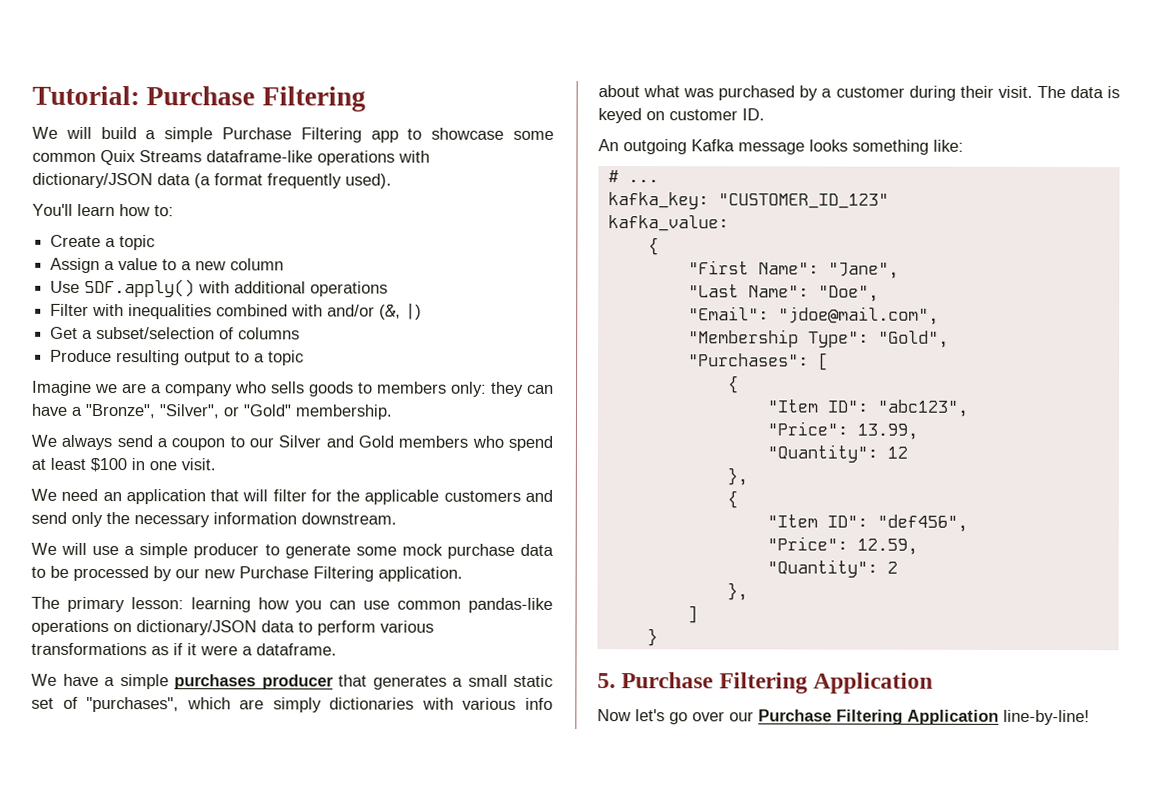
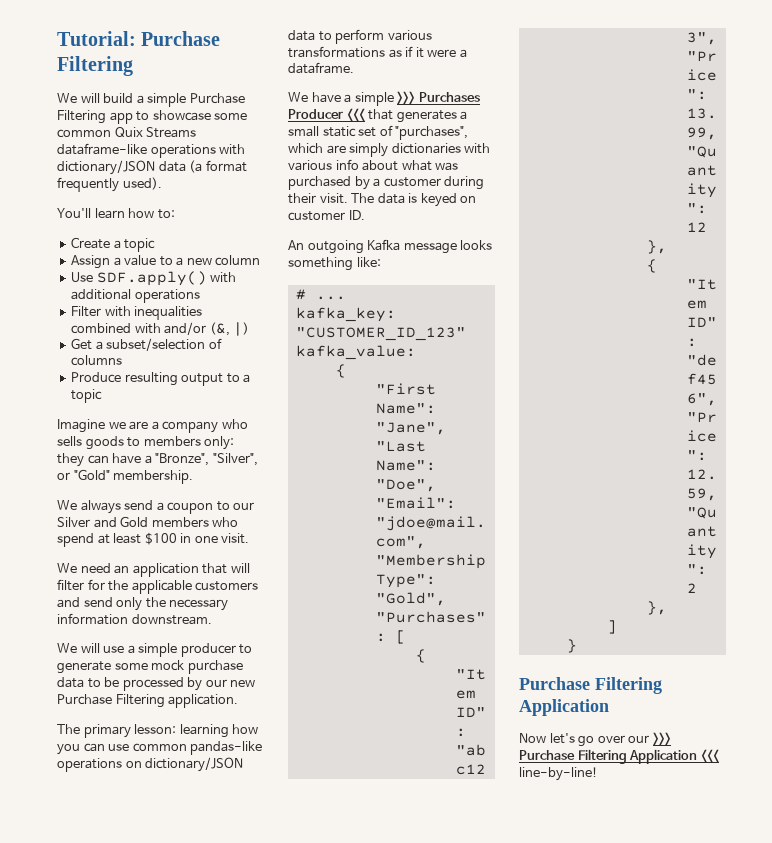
- We have a simple purchases producer that generates a small static set of "purchases", which are simply dictionaries with various info about what was purchased by a customer during their visit.
+ We have a simple >>> Purchases Producer <<< that generates a small static set of "purchases", which are simply dictionaries with various info about what was purchased by a customer during their visit.
  }
- 5. Purchase Filtering Application
+ Purchase Filtering Application
- Now let's go over our Purchase Filtering Application line-by-line!
+ Now let's go over our >>> Purchase Filtering Application <<< line-by-line!

